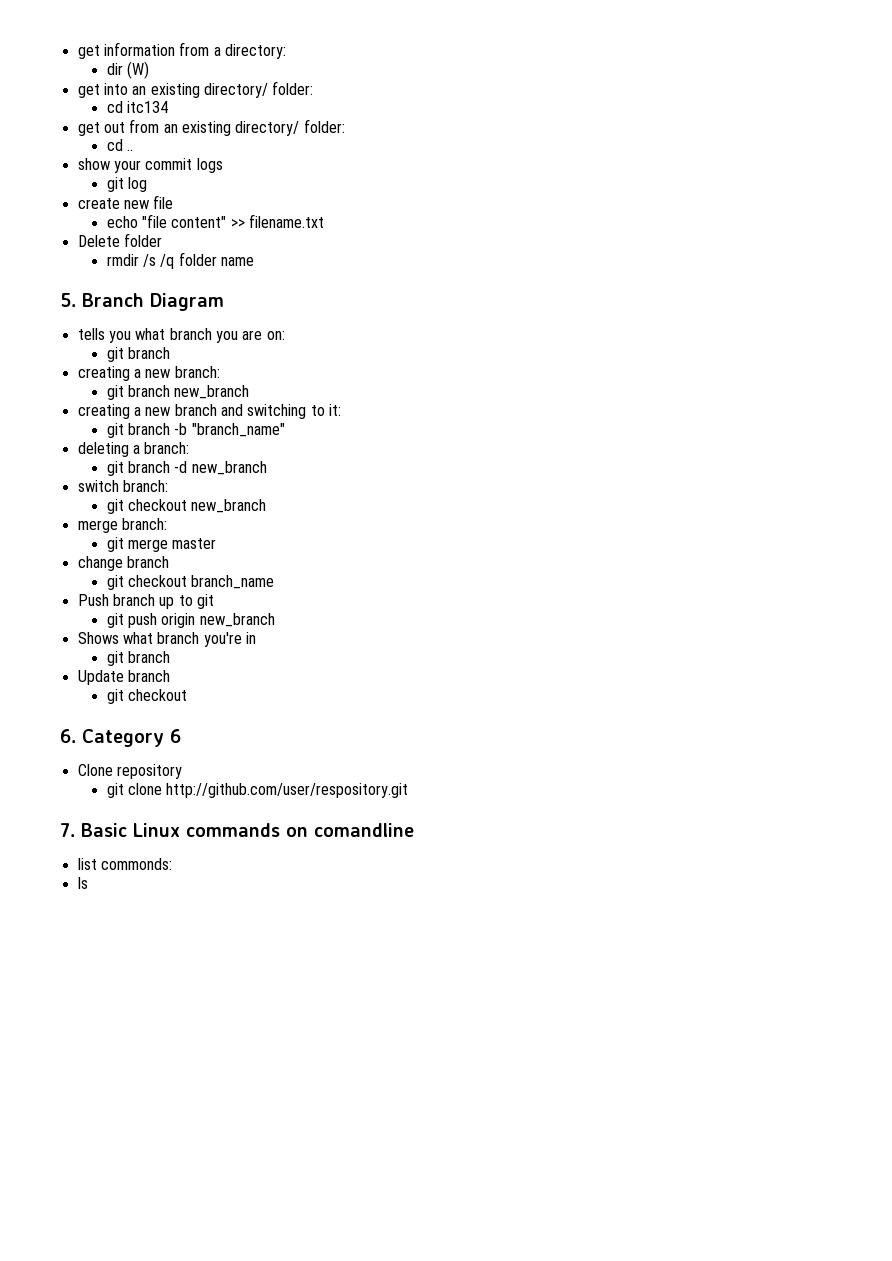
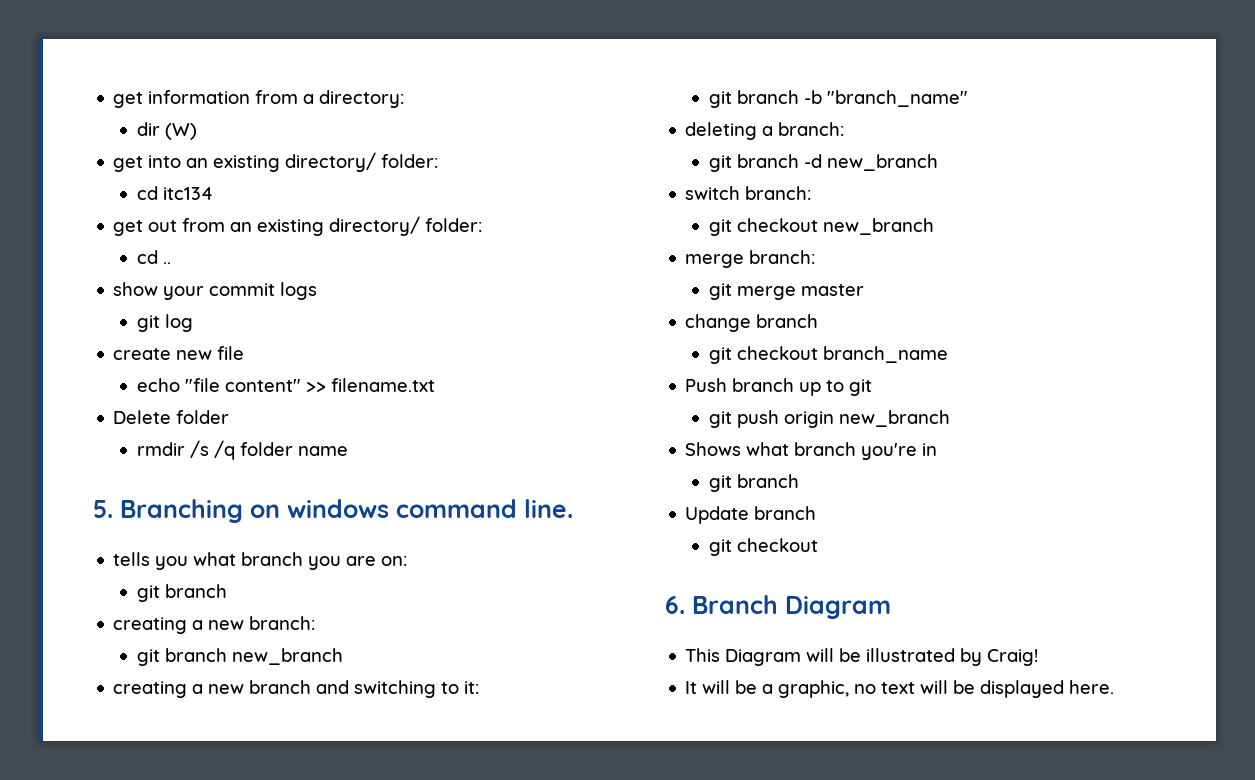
- 5. Branch Diagram
+ 5. Branching on windows command line.
- 6. Category 6
- Clone repository
- git clone http://github.com/user/respository.git
- 7. Basic Linux commands on comandline
- list commonds:
- ls
+ 6. Branch Diagram
+ This Diagram will be illustrated by Craig!
+ It will be a graphic, no text will be displayed here.

